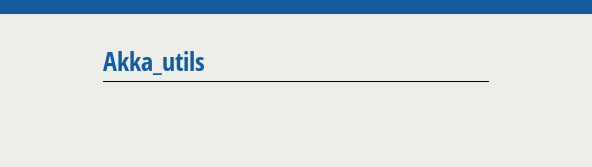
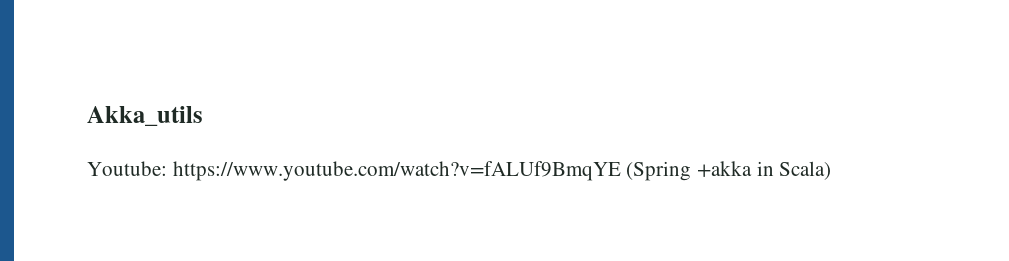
+ Youtube: https://www.youtube.com/watch?v=fALUf9BmqYE (Spring +akka in Scala)

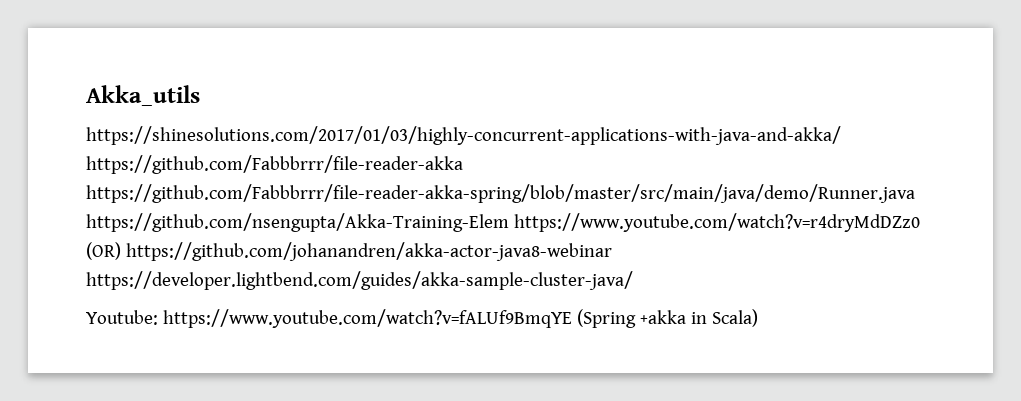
+ https://shinesolutions.com/2017/01/03/highly-concurrent-applications-with-java-and-akka/ https://github.com/Fabbbrrr/file-reader-akka https://github.com/Fabbbrrr/file-reader-akka-spring/blob/master/src/main/java/demo/Runner.java https://github.com/nsengupta/Akka-Training-Elem https://www.youtube.com/watch?v=r4dryMdDZz0 (OR) https://github.com/johanandren/akka-actor-java8-webinar https://developer.lightbend.com/guides/akka-sample-cluster-java/

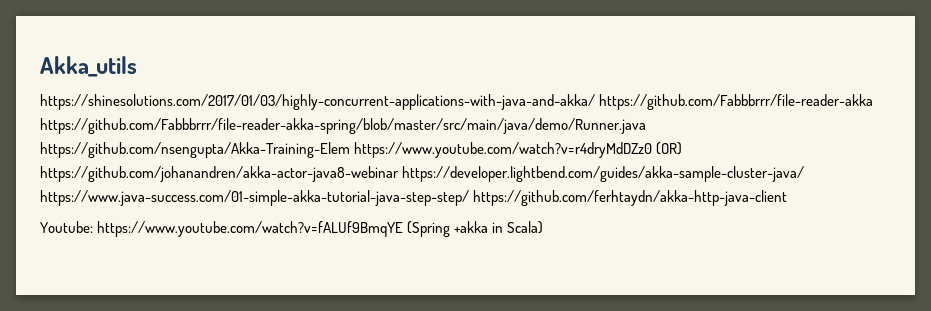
- https://shinesolutions.com/2017/01/03/highly-concurrent-applications-with-java-and-akka/ https://github.com/Fabbbrrr/file-reader-akka https://github.com/Fabbbrrr/file-reader-akka-spring/blob/master/src/main/java/demo/Runner.java https://github.com/nsengupta/Akka-Training-Elem https://www.youtube.com/watch?v=r4dryMdDZz0 (OR) https://github.com/johanandren/akka-actor-java8-webinar https://developer.lightbend.com/guides/akka-sample-cluster-java/
+ https://shinesolutions.com/2017/01/03/highly-concurrent-applications-with-java-and-akka/ https://github.com/Fabbbrrr/file-reader-akka https://github.com/Fabbbrrr/file-reader-akka-spring/blob/master/src/main/java/demo/Runner.java https://github.com/nsengupta/Akka-Training-Elem https://www.youtube.com/watch?v=r4dryMdDZz0 (OR) https://github.com/johanandren/akka-actor-java8-webinar https://developer.lightbend.com/guides/akka-sample-cluster-java/ https://www.java-success.com/01-simple-akka-tutorial-java-step-step/ https://github.com/ferhtaydn/akka-http-java-client

